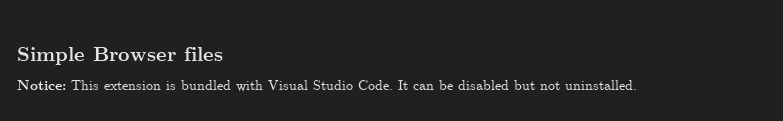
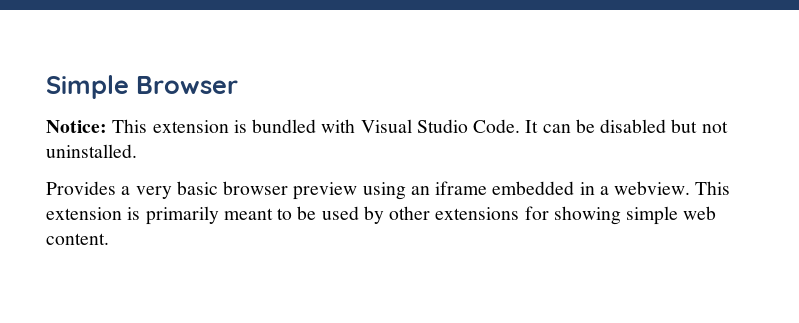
- Simple Browser files
+ Simple Browser
+ Provides a very basic browser preview using an iframe embedded in a webview. This extension is primarily meant to be used by other extensions for showing simple web content.

